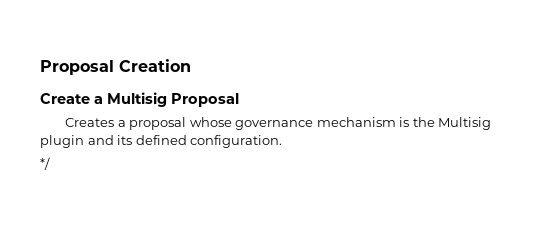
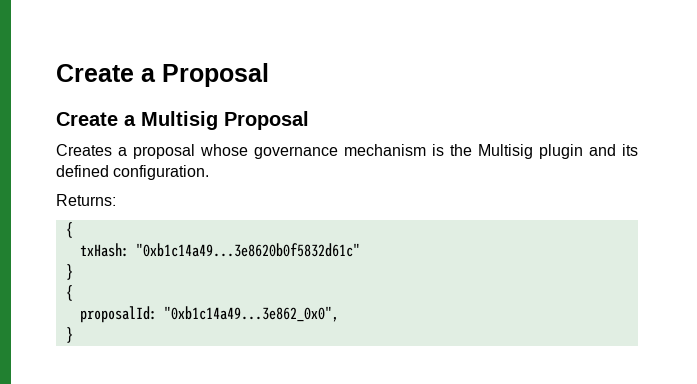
- Proposal Creation
+ Create a Proposal
- */
+ Returns:
+ {
+ txHash: "0xb1c14a49...3e8620b0f5832d61c"
+ }
+ {
+ proposalId: "0xb1c14a49...3e862_0x0",
+ }

